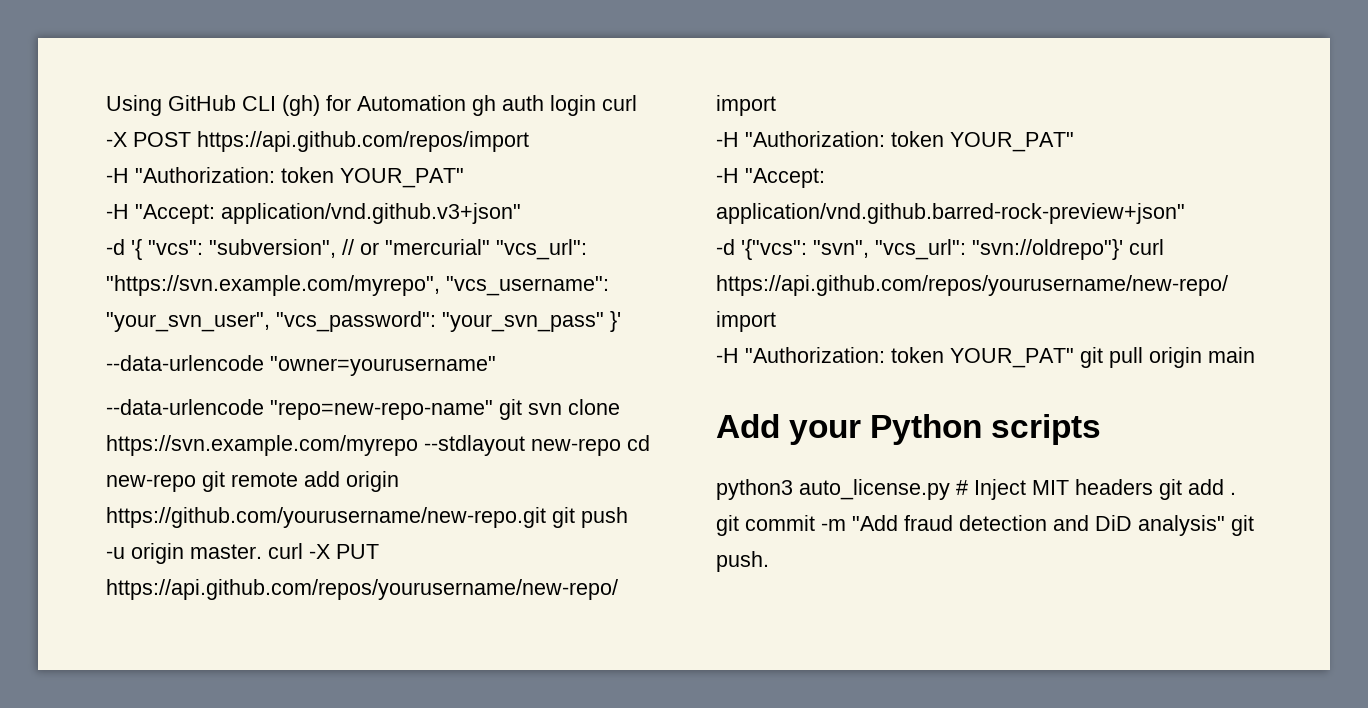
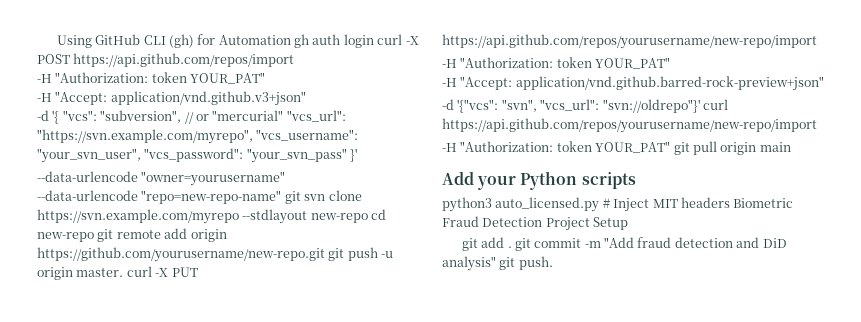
- python3 auto_license.py # Inject MIT headers git add . git commit -m "Add fraud detection and DiD analysis" git push.
+ python3 auto_licensed.py # Inject MIT headers Biometric Fraud Detection Project Setup
+ git add . git commit -m "Add fraud detection and DiD analysis" git push.

